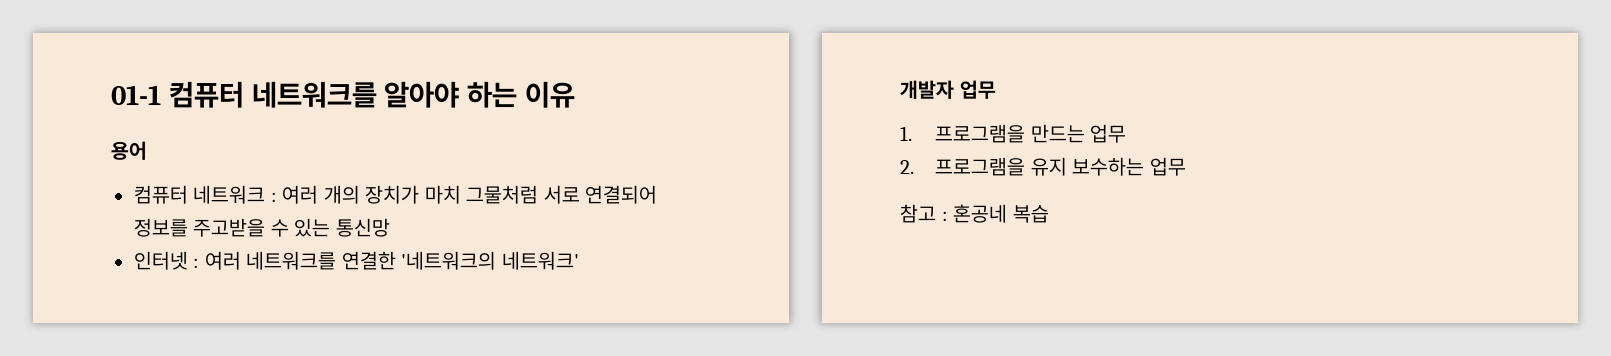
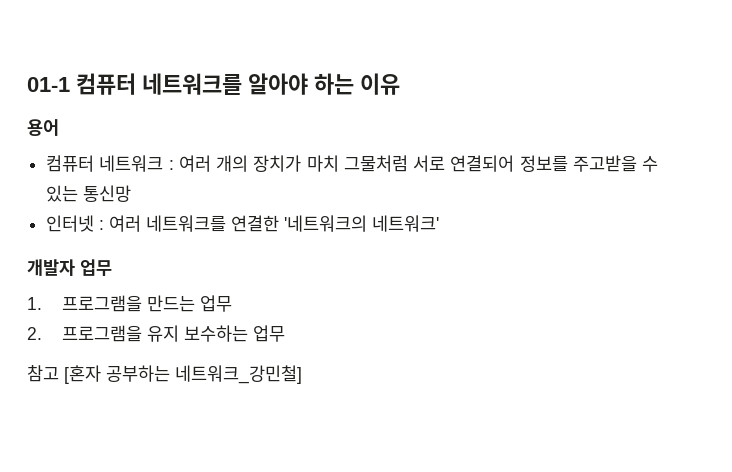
- 참고 : 혼공네 복습
+ 참고 [혼자 공부하는 네트워크_강민철]

